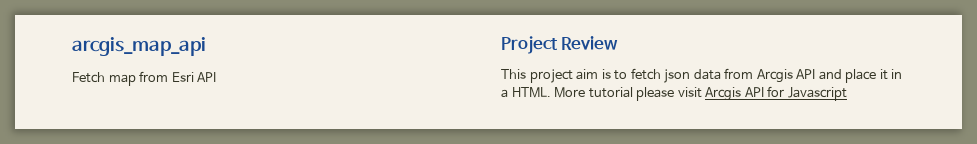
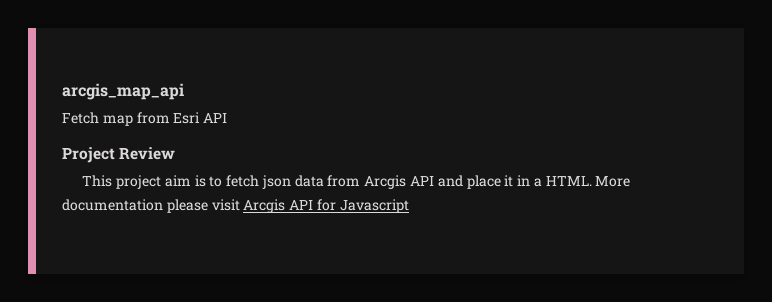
- More tutorial please visit Arcgis API for Javascript
+ More documentation please visit Arcgis API for Javascript

